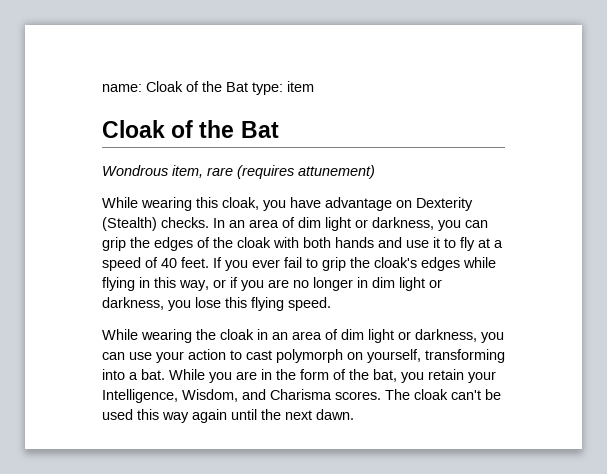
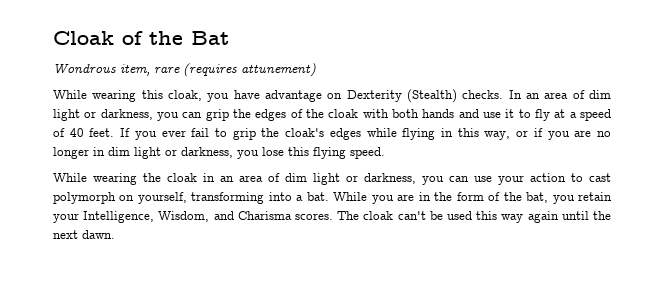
- name: Cloak of the Bat type: item

